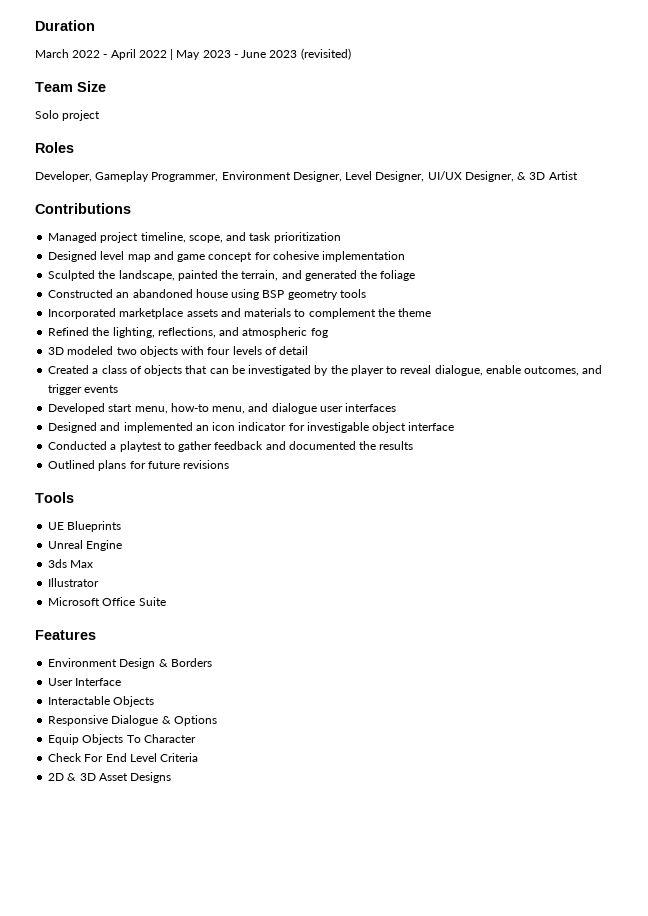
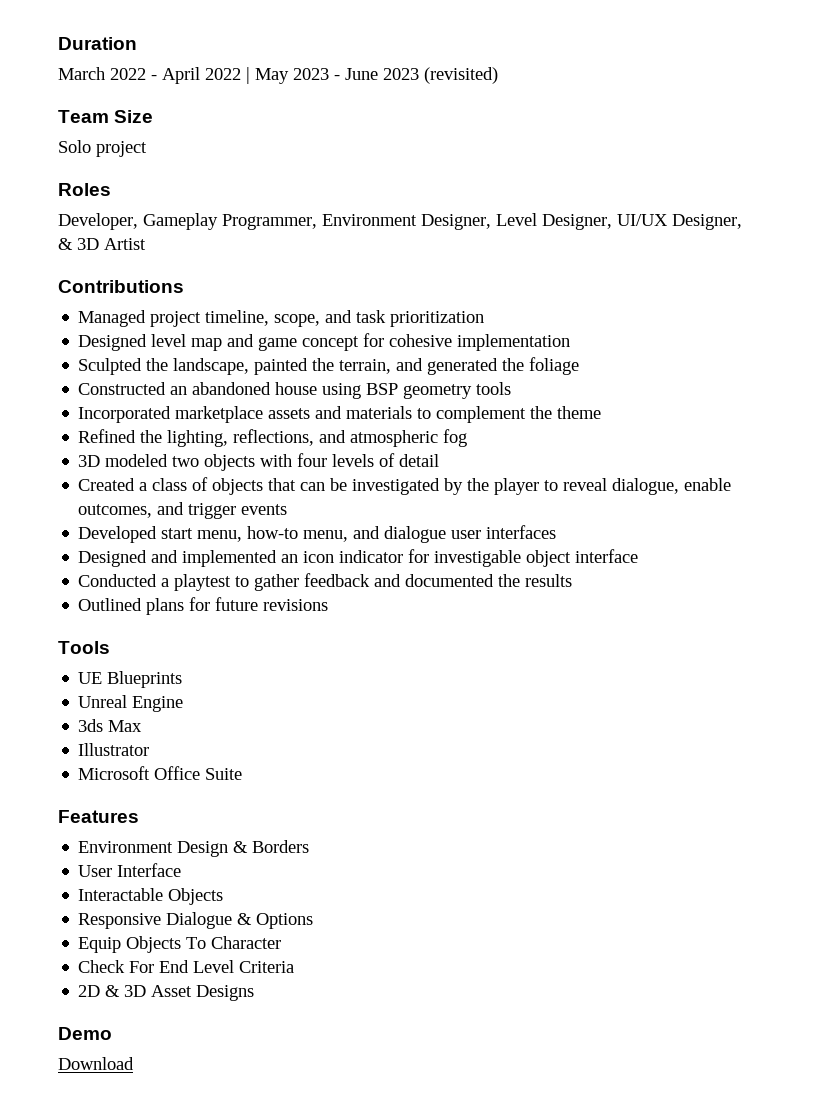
+ Demo
+ Download

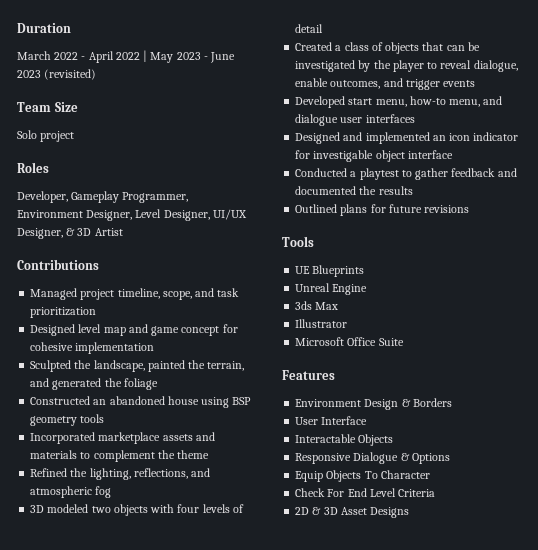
- Demo
- Download

